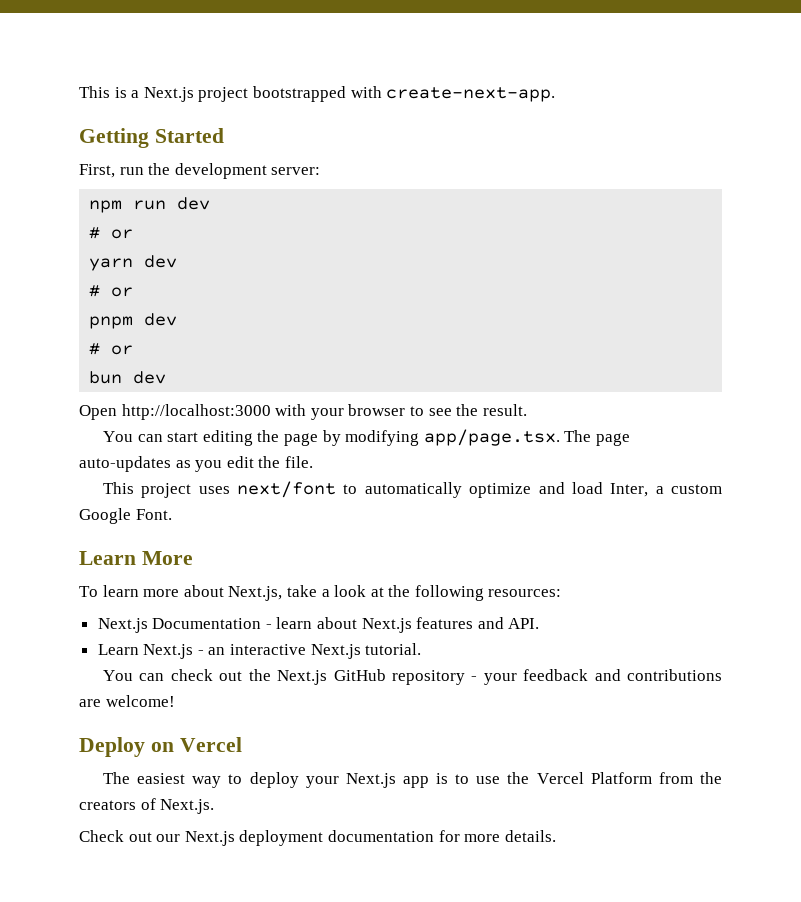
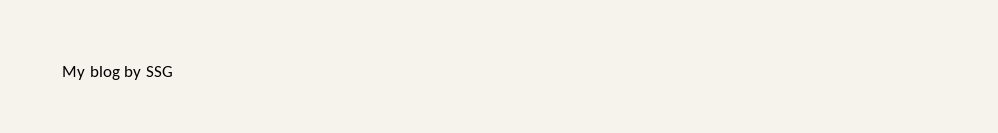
- This is a Next.js project bootstrapped with create-next-app.
- Getting Started
- First, run the development server:
- npm run dev
- # or
- yarn dev
- # or
- pnpm dev
- # or
- bun dev
- Open http://localhost:3000 with your browser to see the result.
- You can start editing the page by modifying app/page.tsx. The page auto-updates as you edit the file.
- This project uses next/font to automatically optimize and load Inter, a custom Google Font.
- Learn More
- To learn more about Next.js, take a look at the following resources:
- Next.js Documentation - learn about Next.js features and API.
- Learn Next.js - an interactive Next.js tutorial.
- You can check out the Next.js GitHub repository - your feedback and contributions are welcome!
- Deploy on Vercel
- The easiest way to deploy your Next.js app is to use the Vercel Platform from the creators of Next.js.
- Check out our Next.js deployment documentation for more details.
+ My blog by SSG

